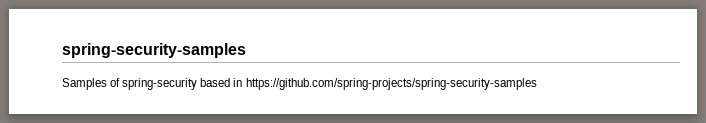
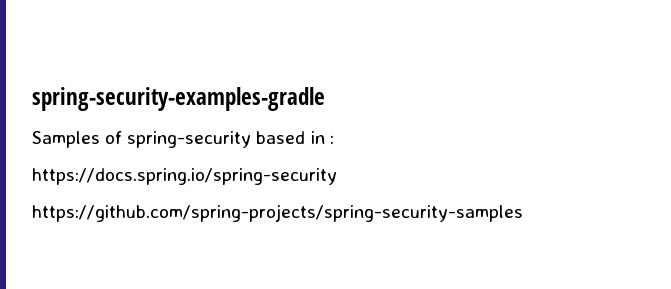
- spring-security-samples
+ spring-security-examples-gradle
- Samples of spring-security based in https://github.com/spring-projects/spring-security-samples
+ Samples of spring-security based in :
+ https://docs.spring.io/spring-security
+ https://github.com/spring-projects/spring-security-samples

